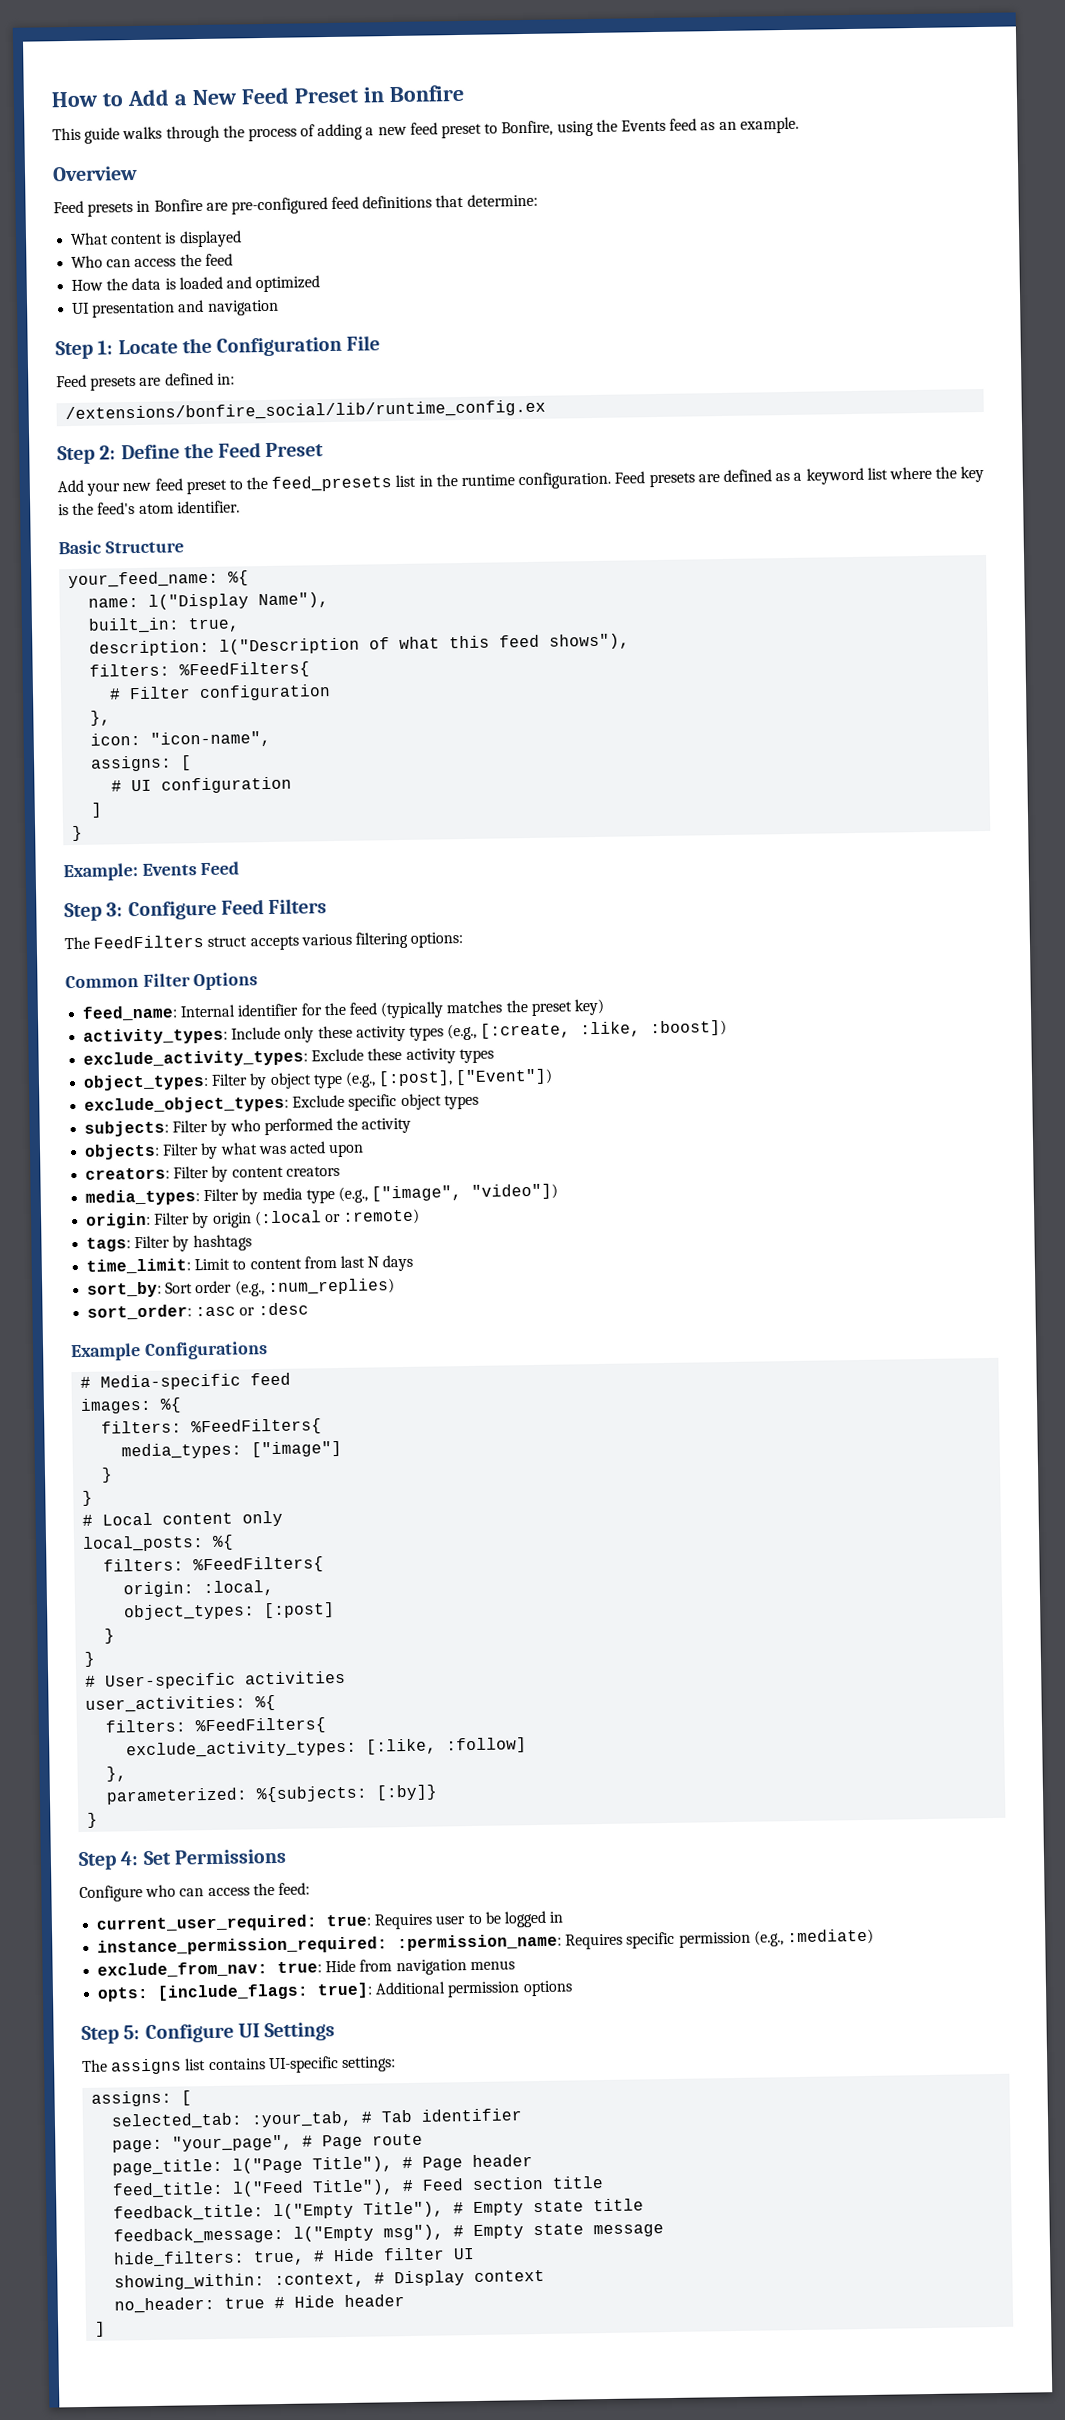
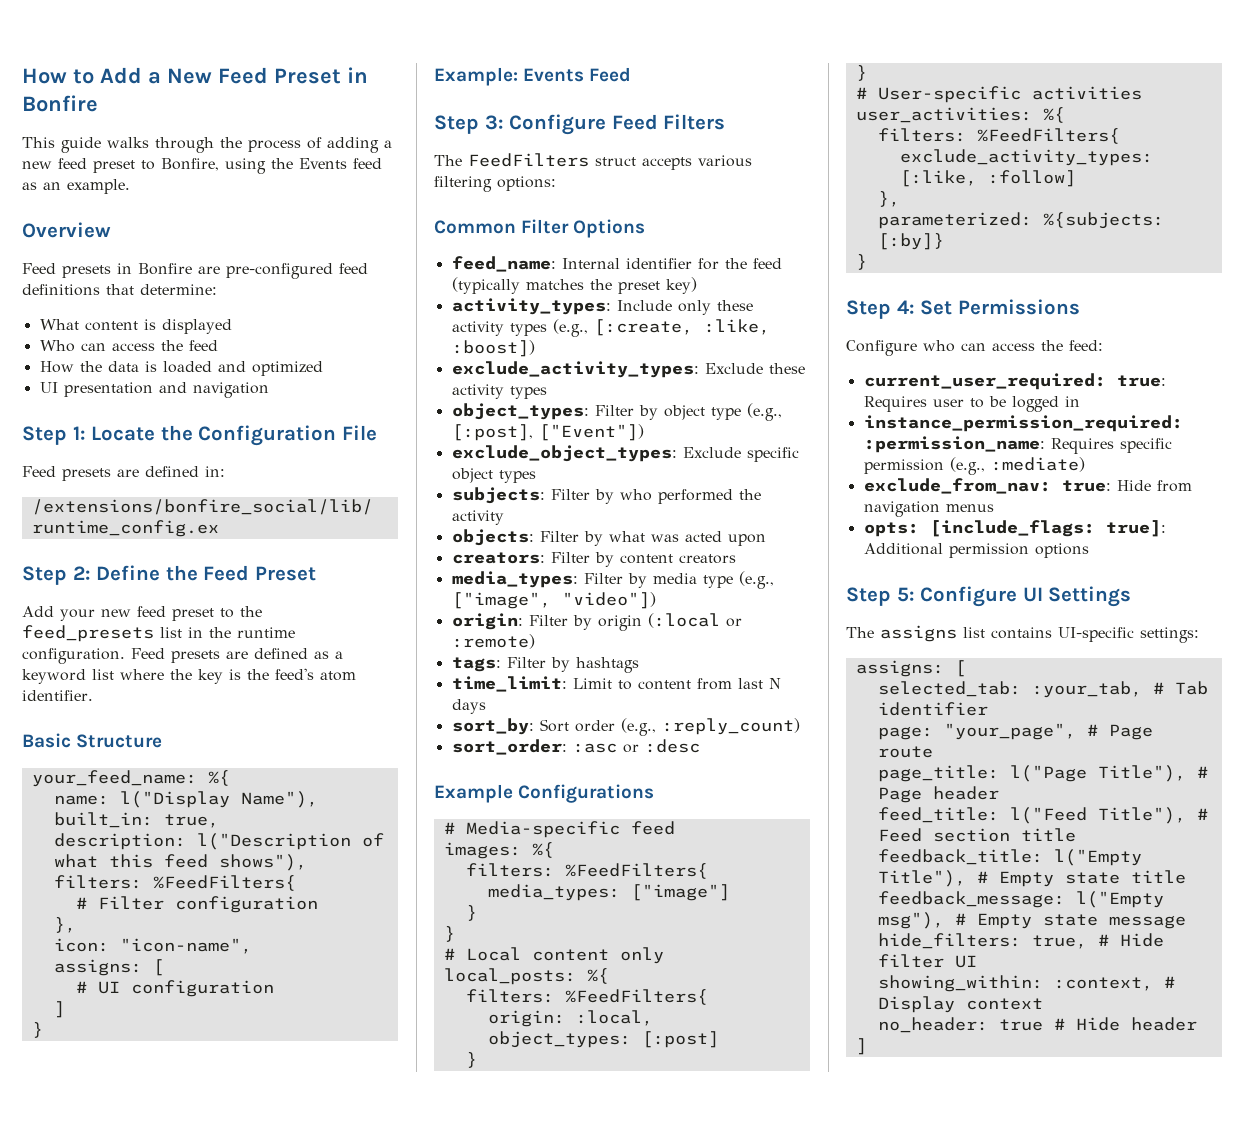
- sort_by: Sort order (e.g., :num_replies)
+ sort_by: Sort order (e.g., :reply_count)

